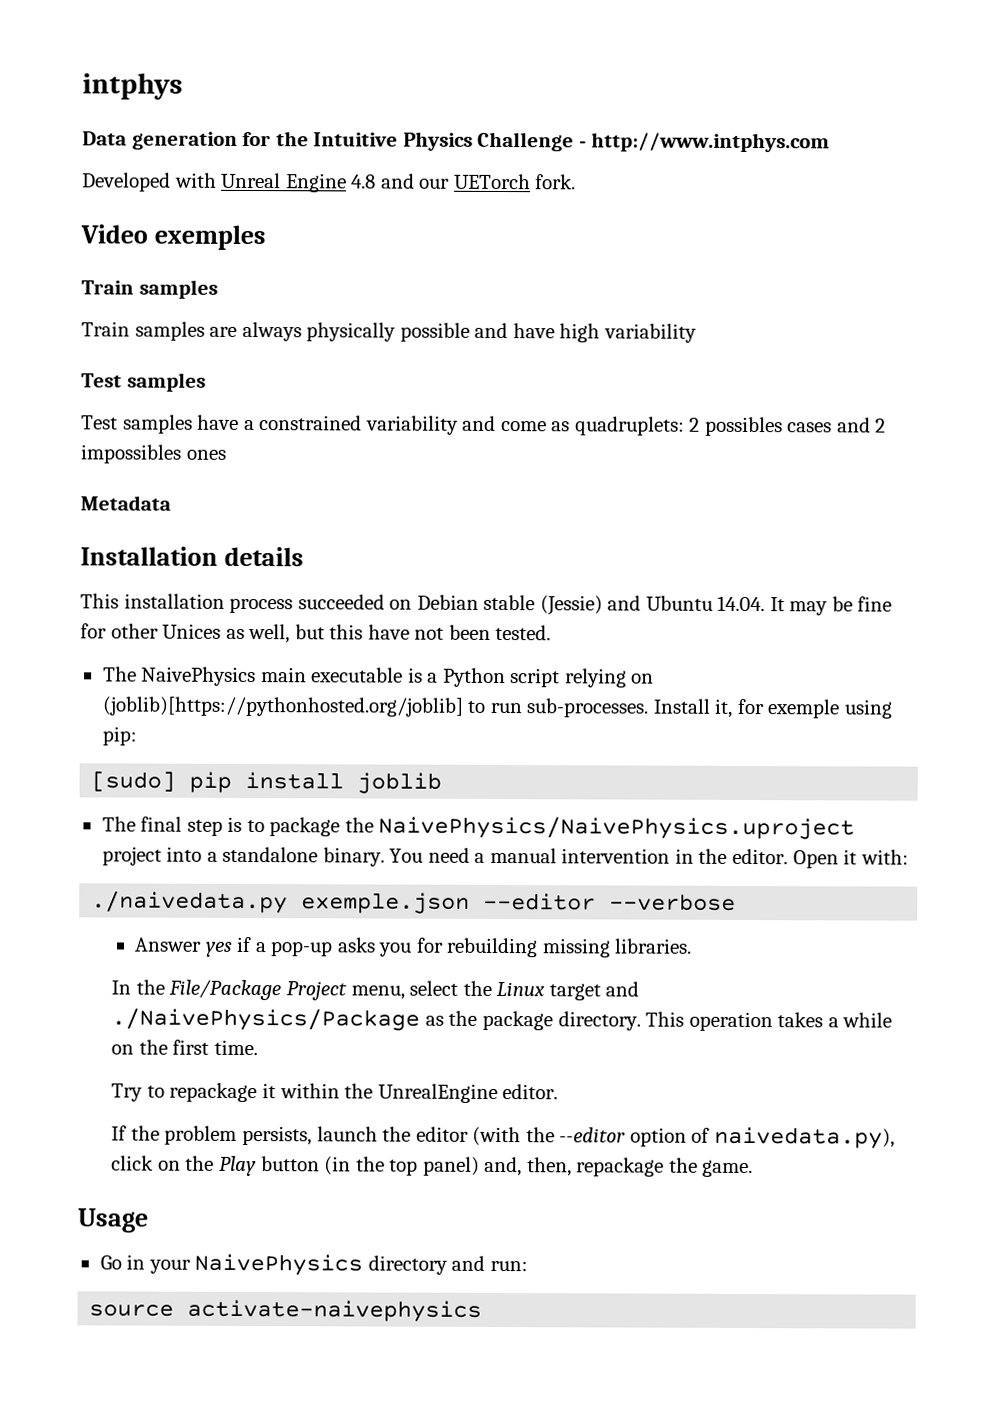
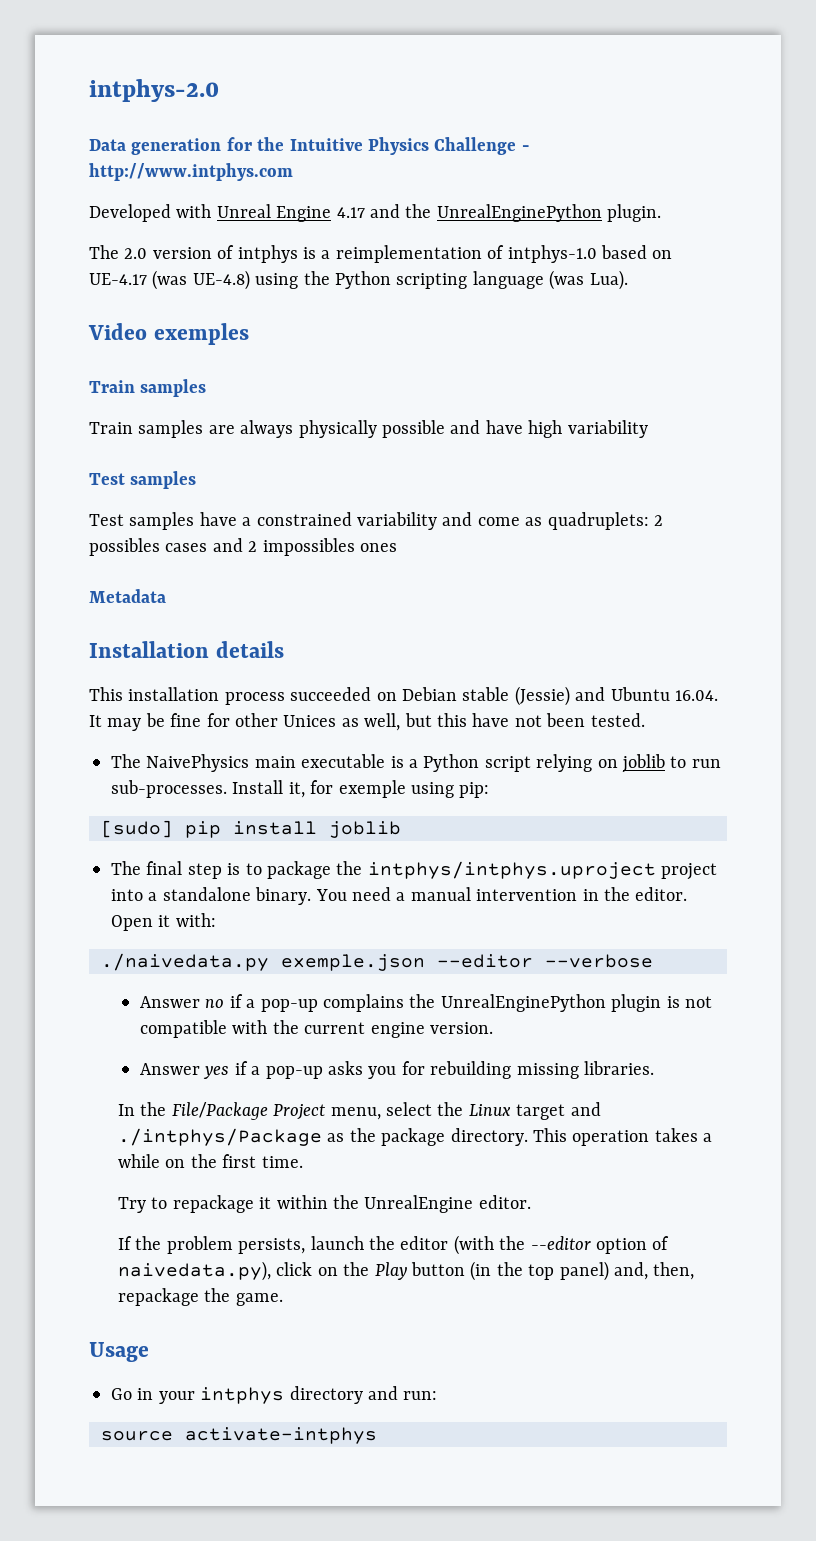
- intphys
+ intphys-2.0
- Developed with Unreal Engine 4.8 and our UETorch fork.
+ Developed with Unreal Engine 4.17 and the UnrealEnginePython plugin.
+ The 2.0 version of intphys is a reimplementation of intphys-1.0 based on UE-4.17 (was UE-4.8) using the Python scripting language (was Lua).
- This installation process succeeded on Debian stable (Jessie) and Ubuntu 14.04. It may be fine for other Unices as well, but this have not been tested.
+ This installation process succeeded on Debian stable (Jessie) and Ubuntu 16.04. It may be fine for other Unices as well, but this have not been tested.
- The NaivePhysics main executable is a Python script relying on (joblib)[https://pythonhosted.org/joblib] to run sub-processes.
+ The NaivePhysics main executable is a Python script relying on joblib to run sub-processes.
- The final step is to package the NaivePhysics/NaivePhysics.uproject project into a standalone binary.
+ The final step is to package the intphys/intphys.uproject project into a standalone binary.
+ Answer no if a pop-up complains the UnrealEnginePython plugin is not compatible with the current engine version.
- In the File/Package Project menu, select the Linux target and ./NaivePhysics/Package as the package directory.
+ In the File/Package Project menu, select the Linux target and ./intphys/Package as the package directory.
- Go in your NaivePhysics directory and run:
+ Go in your intphys directory and run:
- source activate-naivephysics
+ source activate-intphys

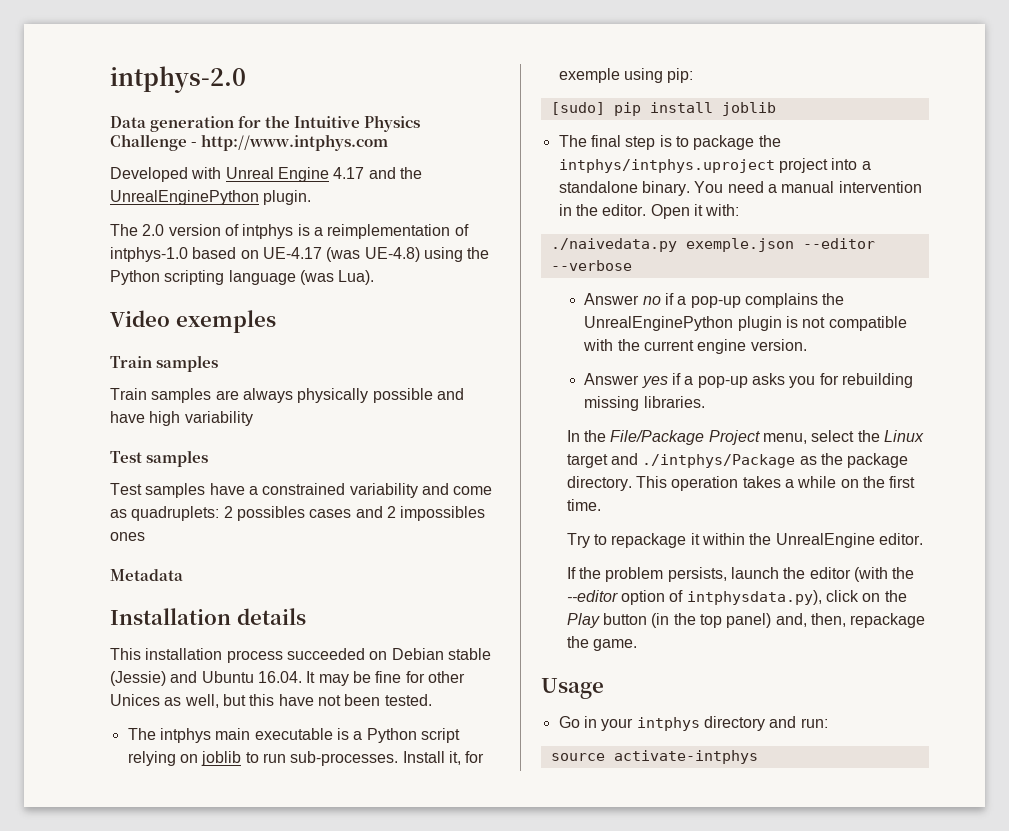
- The NaivePhysics main executable is a Python script relying on joblib to run sub-processes.
+ The intphys main executable is a Python script relying on joblib to run sub-processes.
- If the problem persists, launch the editor (with the --editor option of naivedata.py), click on the Play button (in the top panel) and, then, repackage the game.
+ If the problem persists, launch the editor (with the --editor option of intphysdata.py), click on the Play button (in the top panel) and, then, repackage the game.

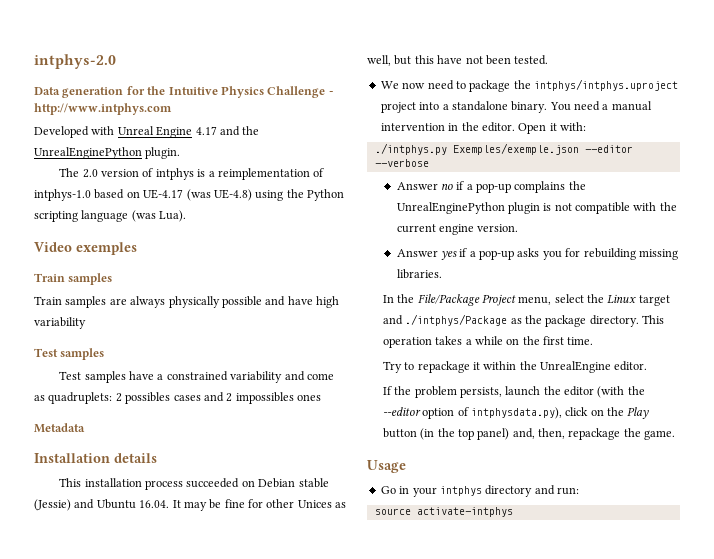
- The intphys main executable is a Python script relying on joblib to run sub-processes. Install it, for exemple using pip:
- [sudo] pip install joblib
- The final step is to package the intphys/intphys.uproject project into a standalone binary.
+ We now need to package the intphys/intphys.uproject project into a standalone binary.
- ./naivedata.py exemple.json --editor --verbose
+ ./intphys.py Exemples/exemple.json --editor --verbose

